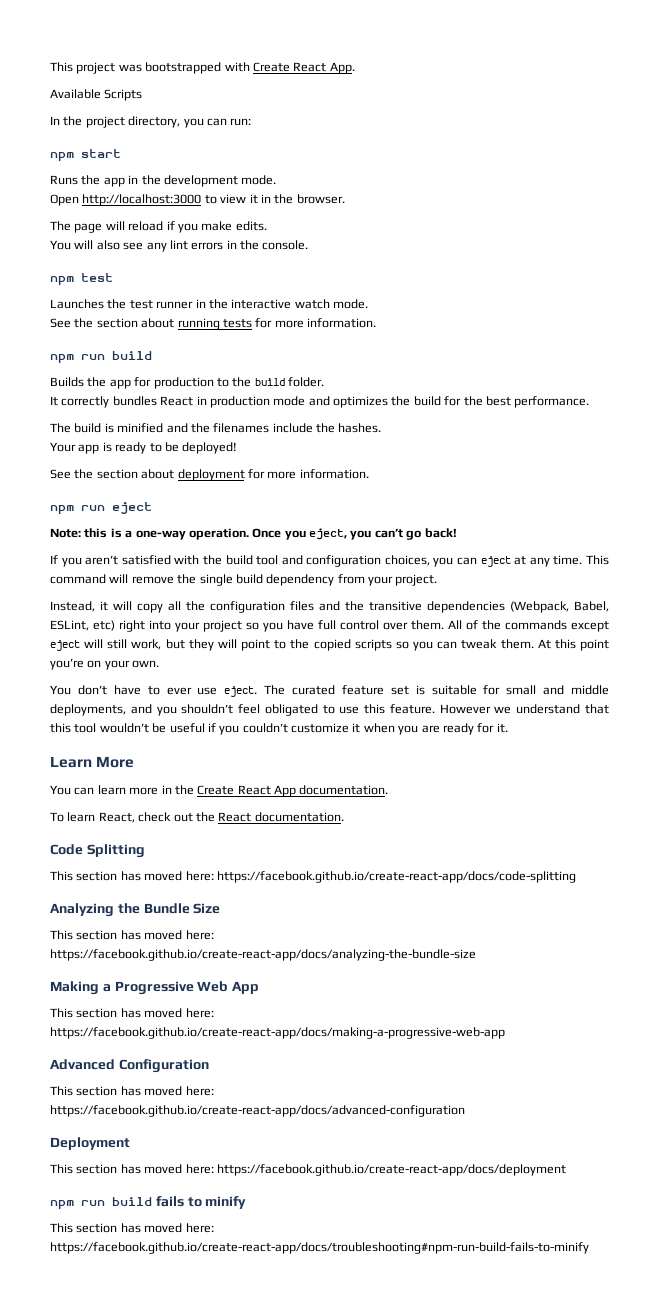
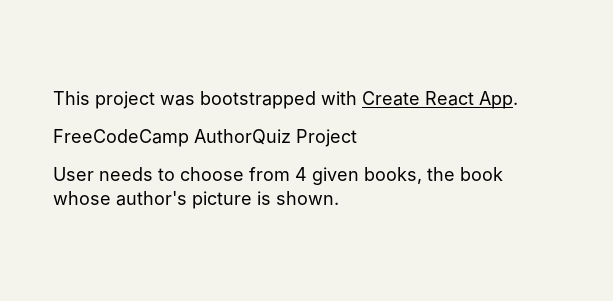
- Available Scripts
- In the project directory, you can run:
- npm start
- Runs the app in the development mode.
- Open http://localhost:3000 to view it in the browser.
- The page will reload if you make edits.
- You will also see any lint errors in the console.
- npm test
- Launches the test runner in the interactive watch mode.
- See the section about running tests for more information.
- npm run build
- Builds the app for production to the build folder.
- It correctly bundles React in production mode and optimizes the build for the best performance.
- The build is minified and the filenames include the hashes.
- Your app is ready to be deployed!
- See the section about deployment for more information.
- npm run eject
- Note: this is a one-way operation. Once you eject, you can’t go back!
- If you aren’t satisfied with the build tool and configuration choices, you can eject at any time. This command will remove the single build dependency from your project.
- Instead, it will copy all the configuration files and the transitive dependencies (Webpack, Babel, ESLint, etc) right into your project so you have full control over them. All of the commands except eject will still work, but they will point to the copied scripts so you can tweak them. At this point you’re on your own.
- You don’t have to ever use eject. The curated feature set is suitable for small and middle deployments, and you shouldn’t feel obligated to use this feature. However we understand that this tool wouldn’t be useful if you couldn’t customize it when you are ready for it.
- Learn More
- You can learn more in the Create React App documentation.
- To learn React, check out the React documentation.
- Code Splitting
- This section has moved here: https://facebook.github.io/create-react-app/docs/code-splitting
- Analyzing the Bundle Size
- This section has moved here: https://facebook.github.io/create-react-app/docs/analyzing-the-bundle-size
- Making a Progressive Web App
- This section has moved here: https://facebook.github.io/create-react-app/docs/making-a-progressive-web-app
- Advanced Configuration
- This section has moved here: https://facebook.github.io/create-react-app/docs/advanced-configuration
- Deployment
- This section has moved here: https://facebook.github.io/create-react-app/docs/deployment
- npm run build fails to minify
- This section has moved here: https://facebook.github.io/create-react-app/docs/troubleshooting#npm-run-build-fails-to-minify
+ FreeCodeCamp AuthorQuiz Project
+ User needs to choose from 4 given books, the book whose author's picture is shown.

